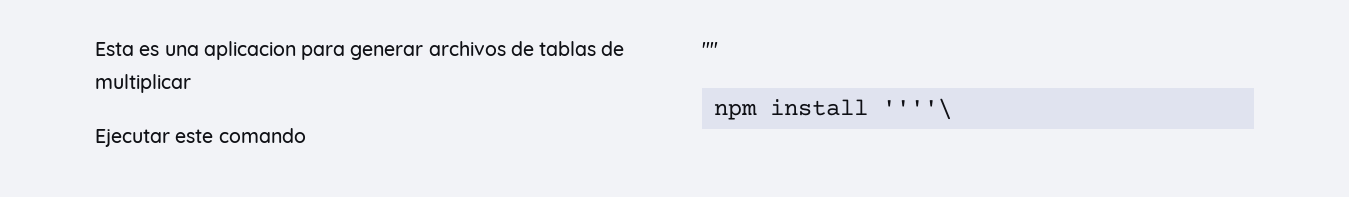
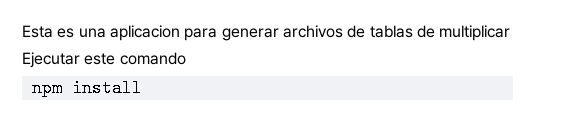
- ''''
- npm install ''''\
+ npm install

